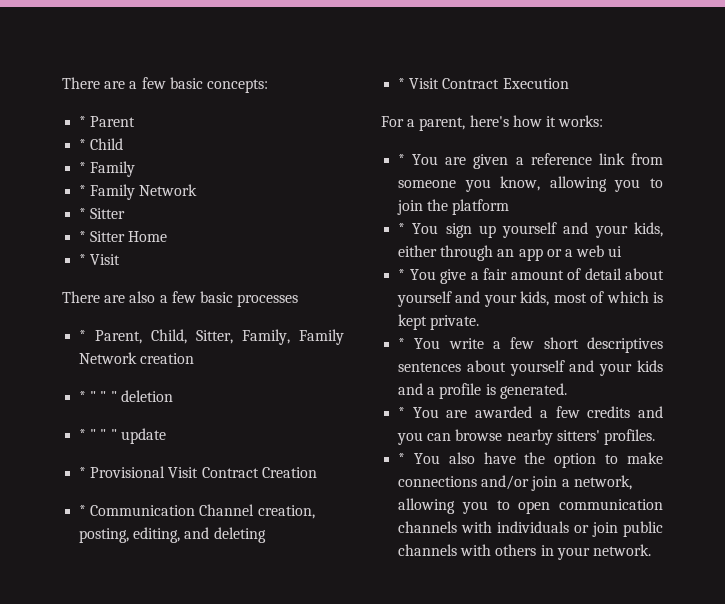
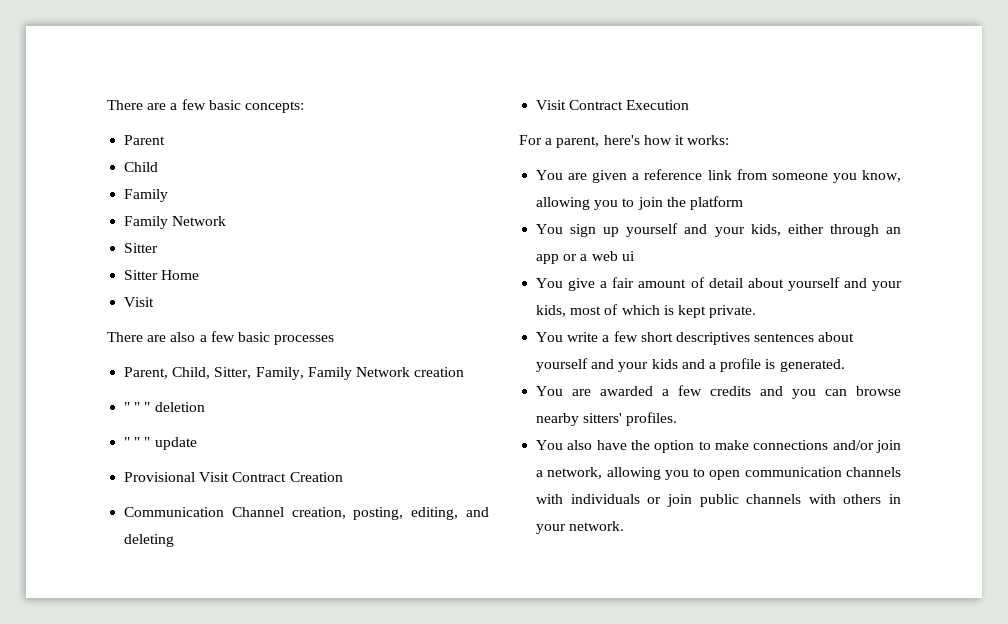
- * Parent
+ Parent
- * Child
- * Family
- * Family Network
- * Sitter
+ Child
+ Family
+ Family Network
+ Sitter
- * Sitter Home
- * Visit
+ Sitter Home
+ Visit
- * Parent, Child, Sitter, Family, Family Network creation
+ Parent, Child, Sitter, Family, Family Network creation
- * " " " deletion
+ " " " deletion
- * " " " update
+ " " " update
- * Provisional Visit Contract Creation
+ Provisional Visit Contract Creation
- * Communication Channel creation, posting, editing, and deleting
+ Communication Channel creation, posting, editing, and deleting
- * Visit Contract Execution
+ Visit Contract Execution
- * You are given a reference link from someone you know, allowing you to join the platform
+ You are given a reference link from someone you know, allowing you to join the platform
- * You sign up yourself and your kids, either through an app or a web ui
+ You sign up yourself and your kids, either through an app or a web ui
- * You give a fair amount of detail about yourself and your kids, most of which is kept private.
+ You give a fair amount of detail about yourself and your kids, most of which is kept private.
- * You write a few short descriptives sentences about yourself and your kids and a profile is generated.
+ You write a few short descriptives sentences about yourself and your kids and a profile is generated.
- * You are awarded a few credits and you can browse nearby sitters' profiles.
+ You are awarded a few credits and you can browse nearby sitters' profiles.
- * You also have the option to make connections and/or join a network, allowing you to open communication channels with individuals or join public channels with others in your network.
+ You also have the option to make connections and/or join a network, allowing you to open communication channels with individuals or join public channels with others in your network.

